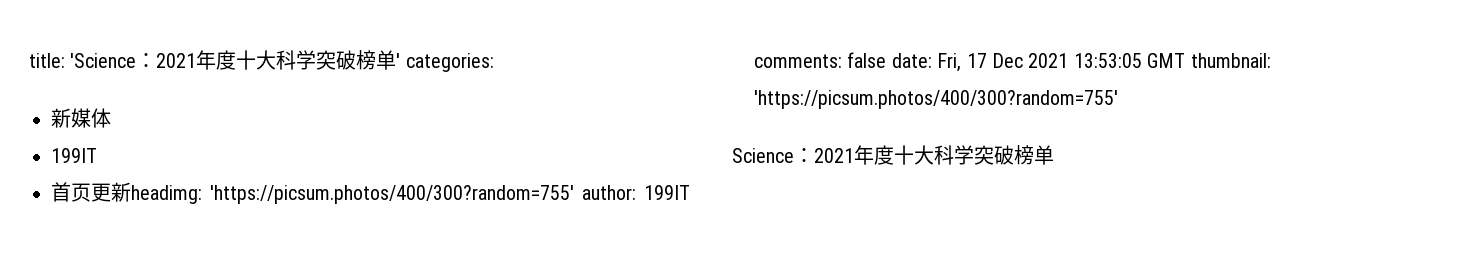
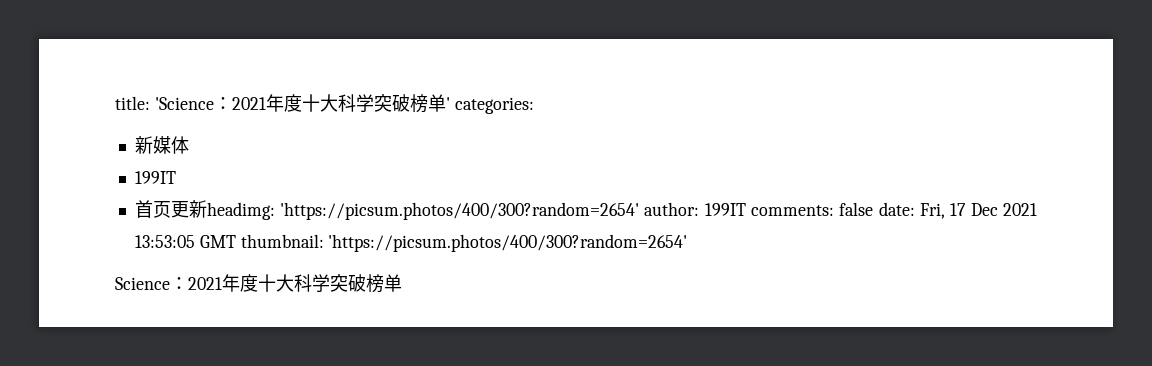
- 首页更新headimg: 'https://picsum.photos/400/300?random=755' author: 199IT comments: false date: Fri, 17 Dec 2021 13:53:05 GMT thumbnail: 'https://picsum.photos/400/300?random=755'
+ 首页更新headimg: 'https://picsum.photos/400/300?random=2654' author: 199IT comments: false date: Fri, 17 Dec 2021 13:53:05 GMT thumbnail: 'https://picsum.photos/400/300?random=2654'

